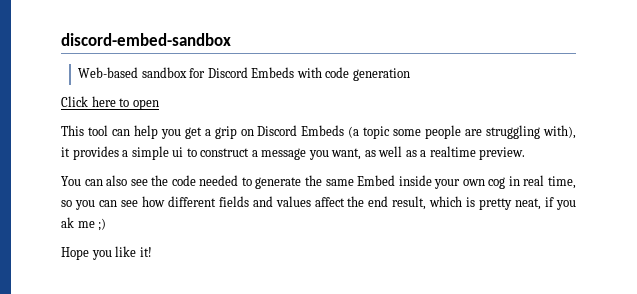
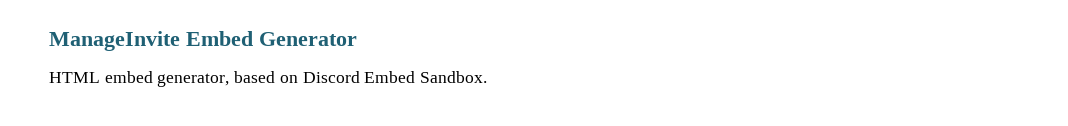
- discord-embed-sandbox
- Web-based sandbox for Discord Embeds with code generation
- Click here to open
- This tool can help you get a grip on Discord Embeds (a topic some people are struggling with), it provides a simple ui to construct a message you want, as well as a realtime preview.
- You can also see the code needed to generate the same Embed inside your own cog in real time, so you can see how different fields and values affect the end result, which is pretty neat, if you ak me ;)
- Hope you like it!
+ ManageInvite Embed Generator
+ HTML embed generator, based on Discord Embed Sandbox.

